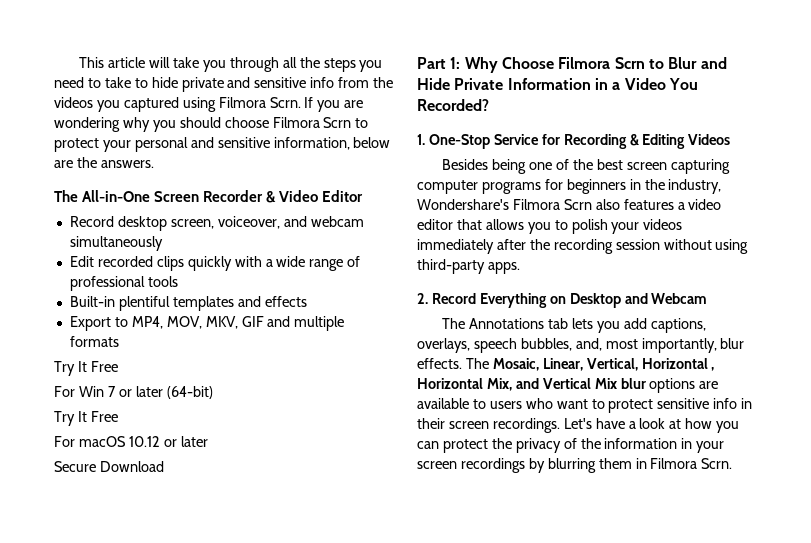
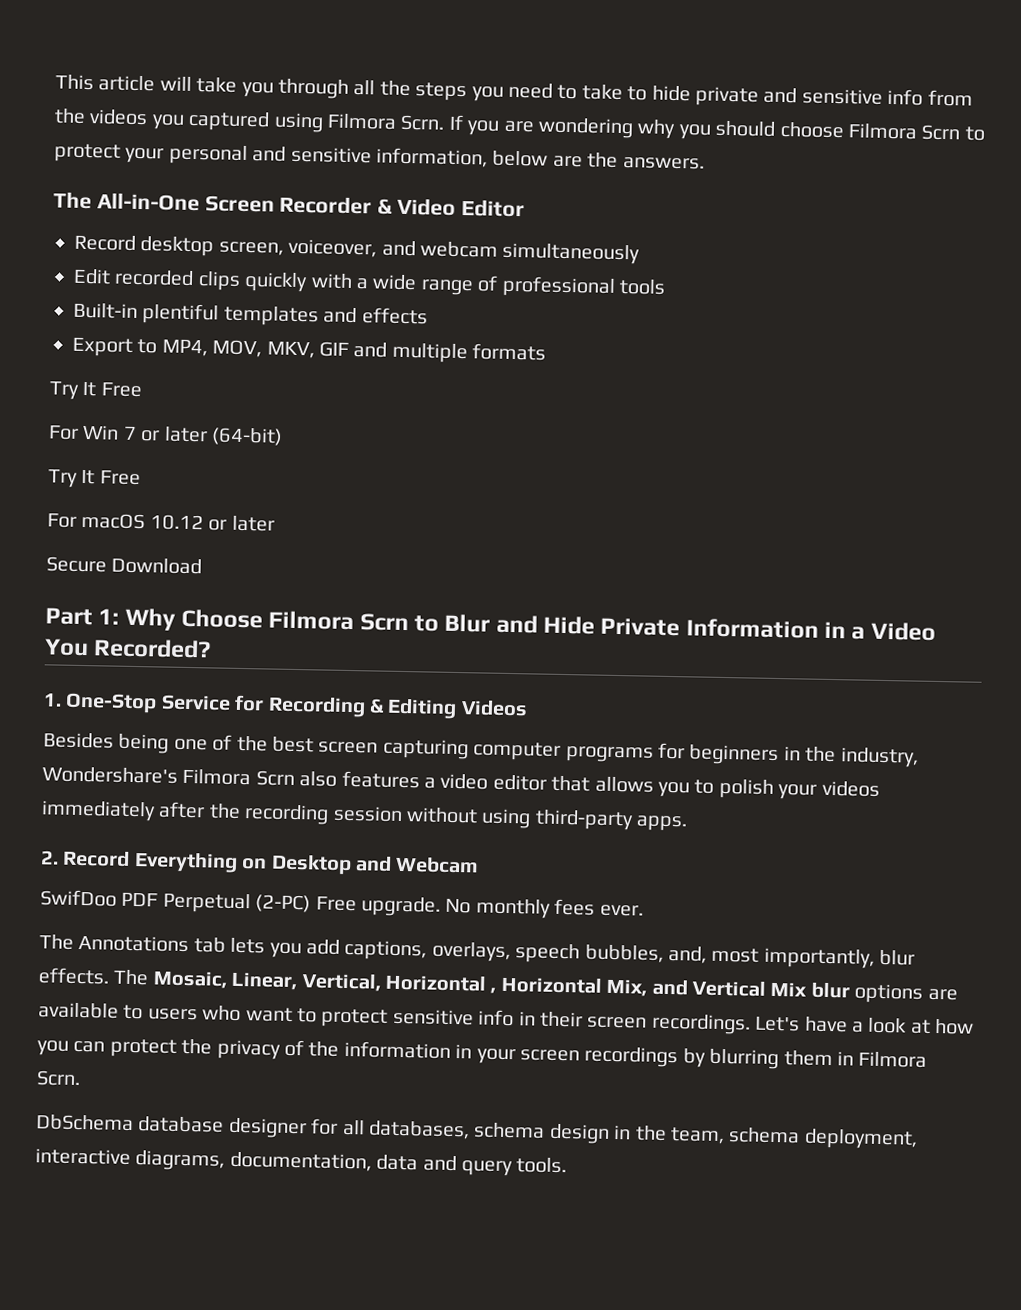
+ SwifDoo PDF Perpetual (2-PC) Free upgrade. No monthly fees ever.
+ DbSchema database designer for all databases, schema design in the team, schema deployment, interactive diagrams, documentation, data and query tools.

